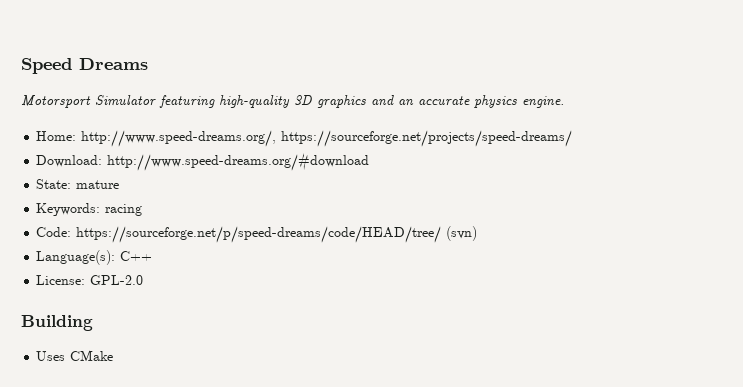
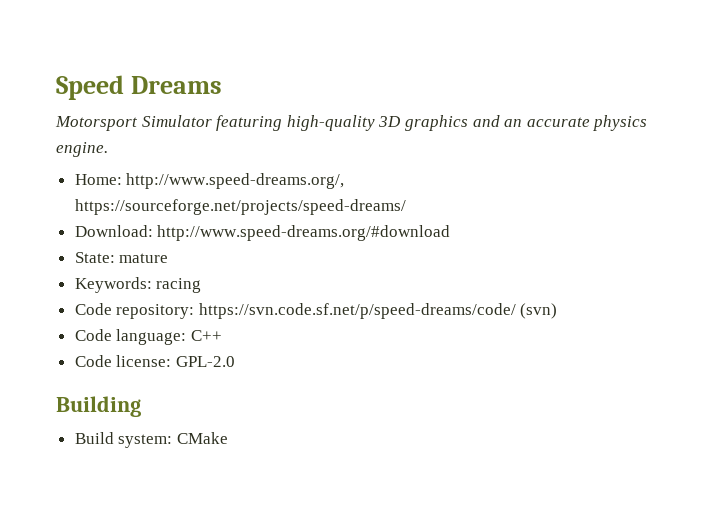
- Code: https://sourceforge.net/p/speed-dreams/code/HEAD/tree/ (svn)
+ Code repository: https://svn.code.sf.net/p/speed-dreams/code/ (svn)
- Language(s): C++
+ Code language: C++
- License: GPL-2.0
+ Code license: GPL-2.0
- Uses CMake
+ Build system: CMake

